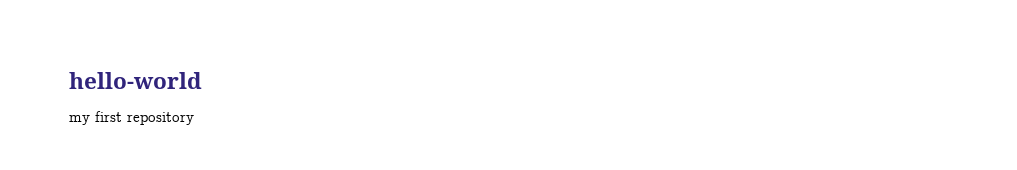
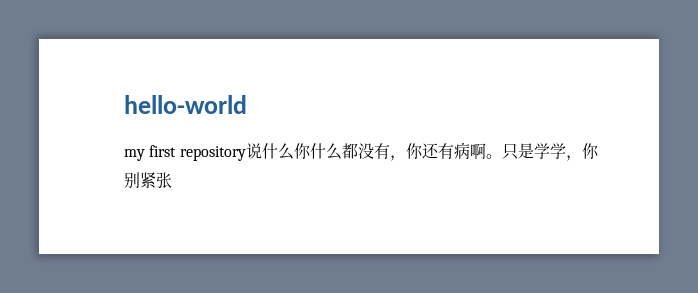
- my first repository
+ my first repository说什么你什么都没有，你还有病啊。只是学学，你别紧张

